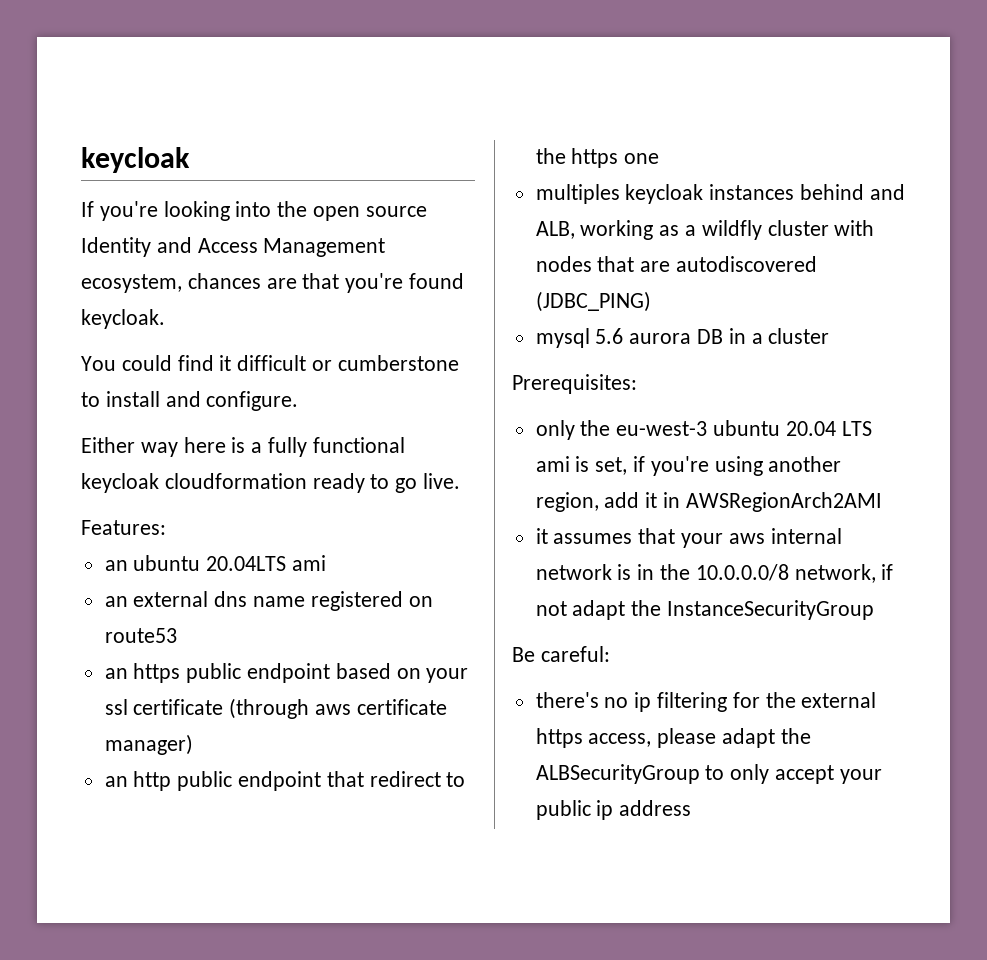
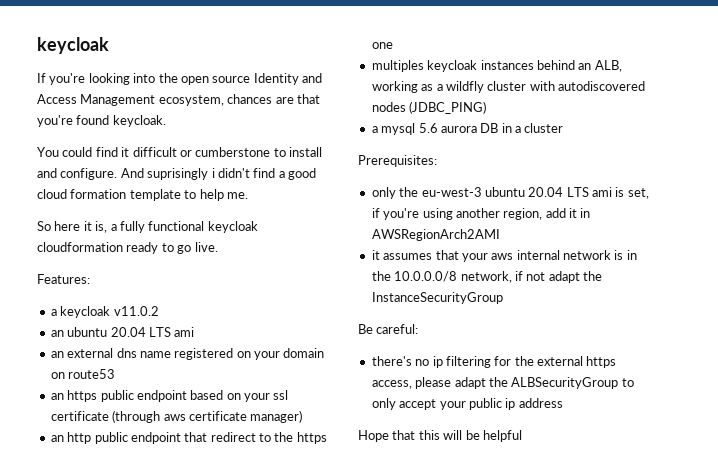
- You could find it difficult or cumberstone to install and configure.
- Either way here is a fully functional keycloak cloudformation ready to go live.
+ You could find it difficult or cumberstone to install and configure. And suprisingly i didn't find a good cloud formation template to help me.
+ So here it is, a fully functional keycloak cloudformation ready to go live.
+ a keycloak v11.0.2
- an ubuntu 20.04LTS ami
+ an ubuntu 20.04 LTS ami
- an external dns name registered on route53
+ an external dns name registered on your domain on route53
- multiples keycloak instances behind and ALB, working as a wildfly cluster with nodes that are autodiscovered (JDBC_PING)
+ multiples keycloak instances behind an ALB, working as a wildfly cluster with autodiscovered nodes (JDBC_PING)
- mysql 5.6 aurora DB in a cluster
+ a mysql 5.6 aurora DB in a cluster
+ Hope that this will be helpful

